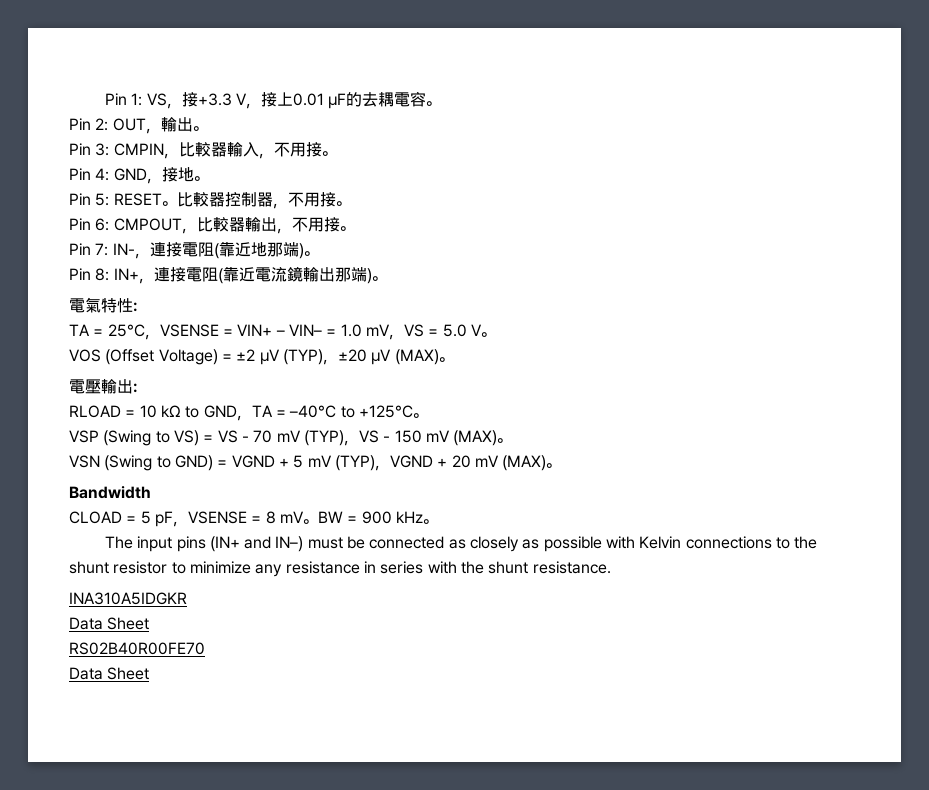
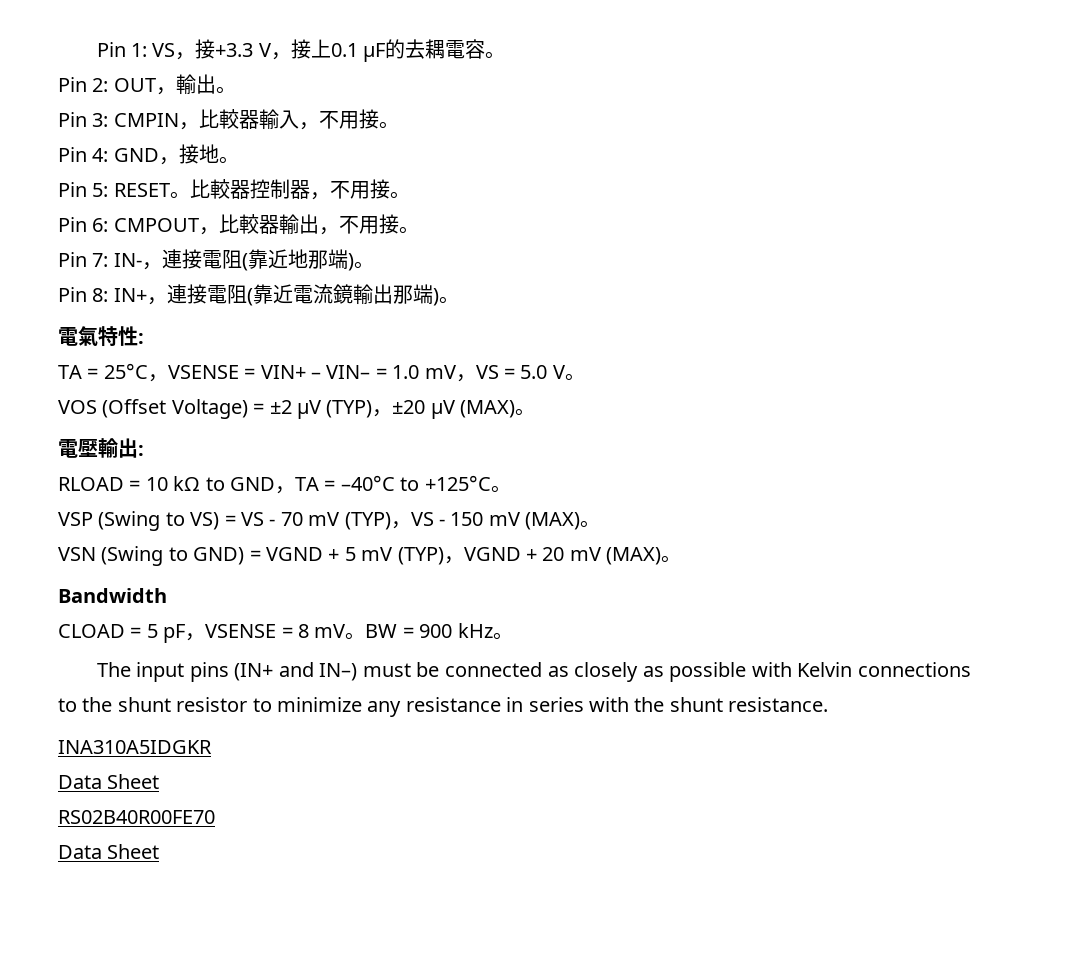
- Pin 1: VS，接+3.3 V，接上0.01 μF的去耦電容。
+ Pin 1: VS，接+3.3 V，接上0.1 μF的去耦電容。

